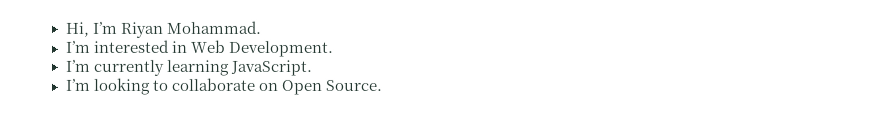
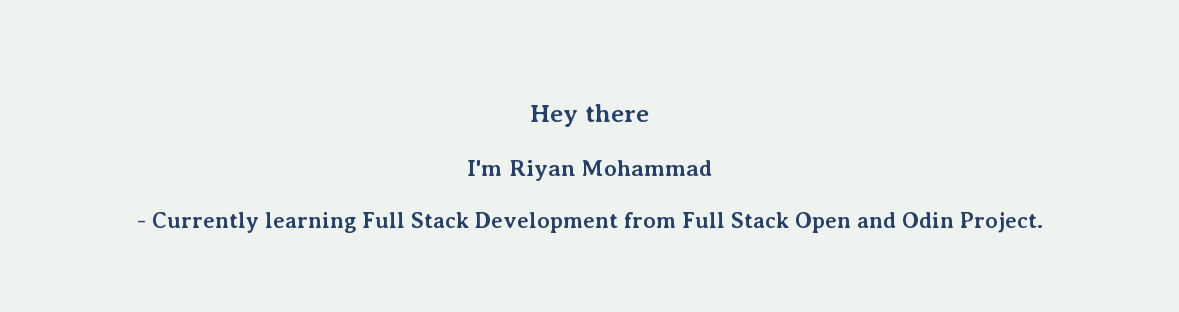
- Hi, I’m Riyan Mohammad.
- I’m interested in Web Development.
- I’m currently learning JavaScript.
- I’m looking to collaborate on Open Source.
+ Hey there
+ I'm Riyan Mohammad
+ - Currently learning Full Stack Development from Full Stack Open and Odin Project.

